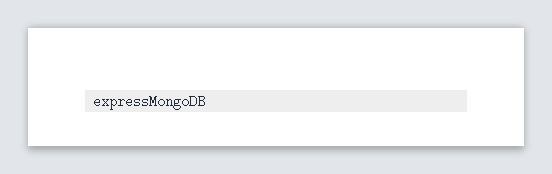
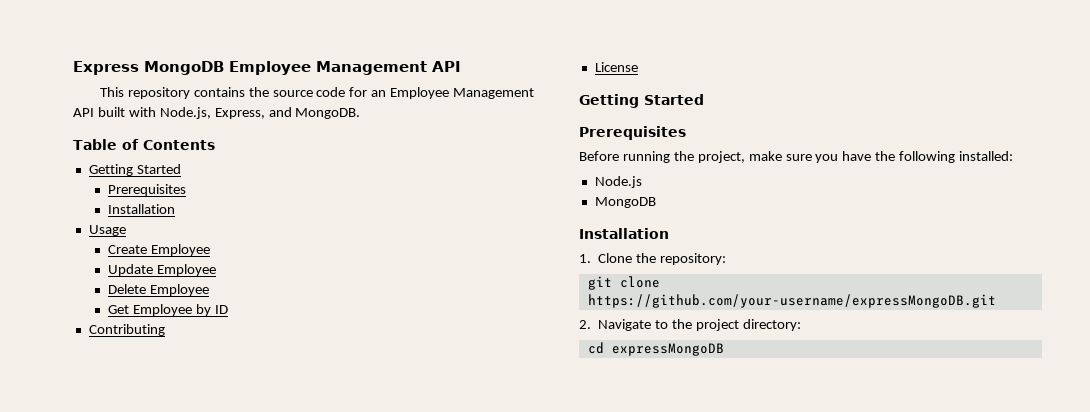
- expressMongoDB
+ Express MongoDB Employee Management API
+ This repository contains the source code for an Employee Management API built with Node.js, Express, and MongoDB.
+ Table of Contents
+ Getting Started
+ Prerequisites
+ Installation
+ Usage
+ Create Employee
+ Update Employee
+ Delete Employee
+ Get Employee by ID
+ Contributing
+ License
+ Getting Started
+ Prerequisites
+ Before running the project, make sure you have the following installed:
+ Node.js
+ MongoDB
+ Installation
+ 1. Clone the repository:
+ git clone https://github.com/your-username/expressMongoDB.git
+ 2. Navigate to the project directory:
+ cd expressMongoDB

